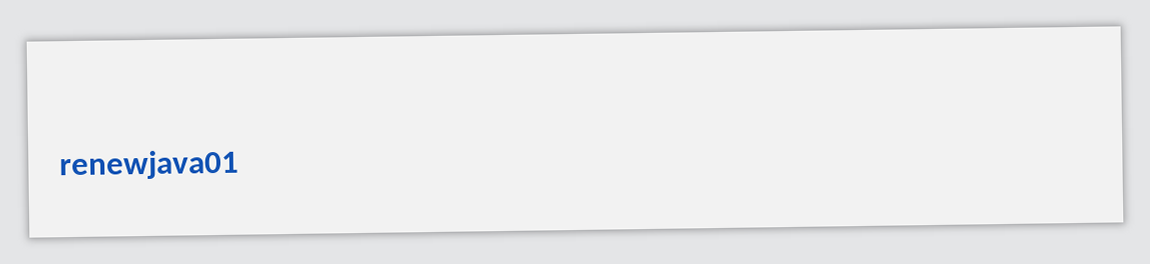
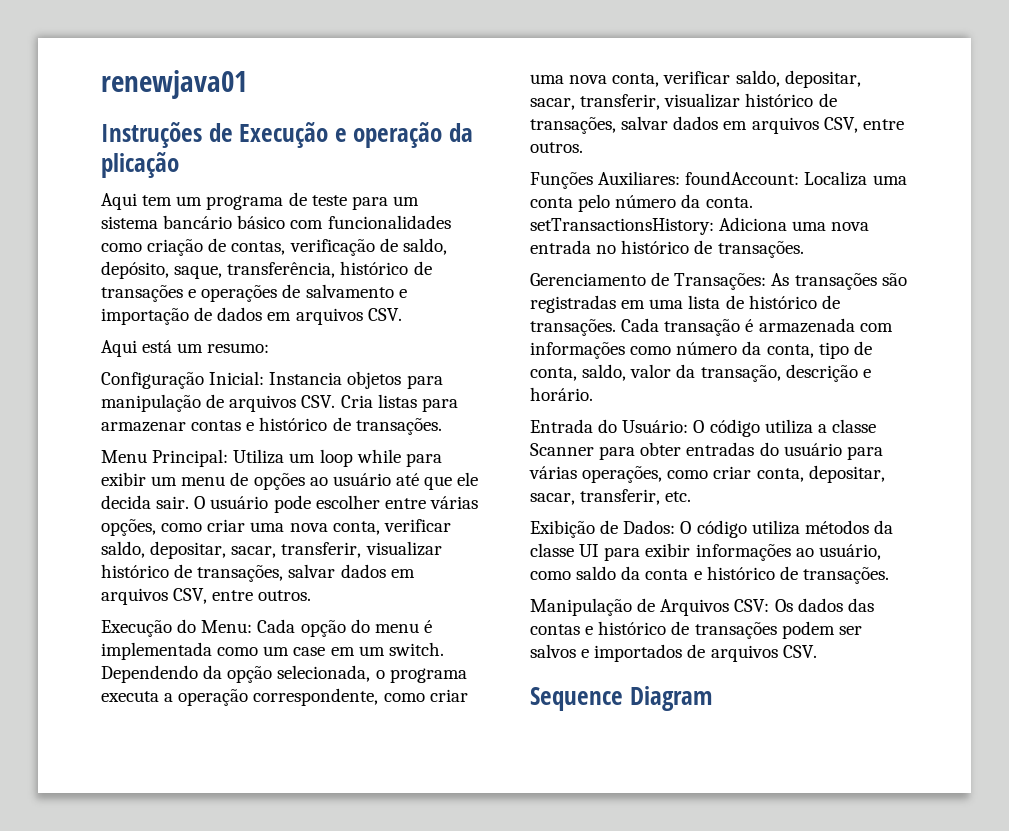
+ Instruções de Execução e operação da plicação
+ Aqui tem um programa de teste para um sistema bancário básico com funcionalidades como criação de contas, verificação de saldo, depósito, saque, transferência, histórico de transações e operações de salvamento e importação de dados em arquivos CSV.
+ Aqui está um resumo:
+ Configuração Inicial: Instancia objetos para manipulação de arquivos CSV. Cria listas para armazenar contas e histórico de transações.
+ Menu Principal: Utiliza um loop while para exibir um menu de opções ao usuário até que ele decida sair. O usuário pode escolher entre várias opções, como criar uma nova conta, verificar saldo, depositar, sacar, transferir, visualizar histórico de transações, salvar dados em arquivos CSV, entre outros.
+ Execução do Menu: Cada opção do menu é implementada como um case em um switch. Dependendo da opção selecionada, o programa executa a operação correspondente, como criar uma nova conta, verificar saldo, depositar, sacar, transferir, visualizar histórico de transações, salvar dados em arquivos CSV, entre outros.
+ Funções Auxiliares: foundAccount: Localiza uma conta pelo número da conta. setTransactionsHistory: Adiciona uma nova entrada no histórico de transações.
+ Gerenciamento de Transações: As transações são registradas em uma lista de histórico de transações. Cada transação é armazenada com informações como número da conta, tipo de conta, saldo, valor da transação, descrição e horário.
+ Entrada do Usuário: O código utiliza a classe Scanner para obter entradas do usuário para várias operações, como criar conta, depositar, sacar, transferir, etc.
+ Exibição de Dados: O código utiliza métodos da classe UI para exibir informações ao usuário, como saldo da conta e histórico de transações.
+ Manipulação de Arquivos CSV: Os dados das contas e histórico de transações podem ser salvos e importados de arquivos CSV.
+ Sequence Diagram

